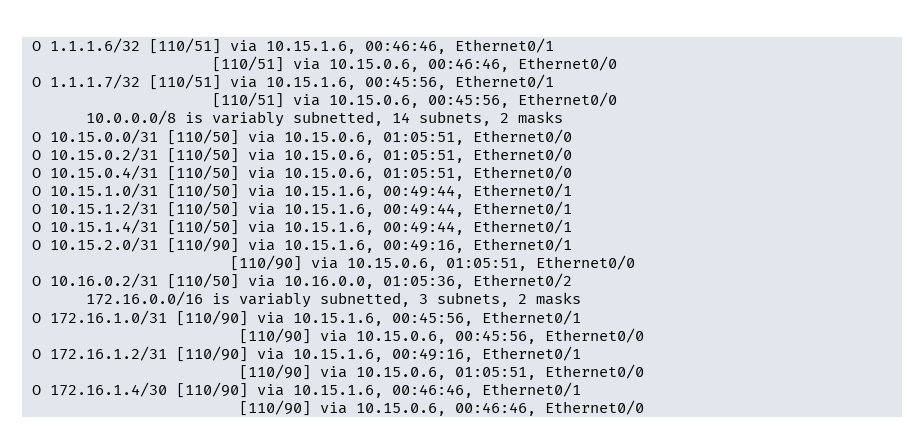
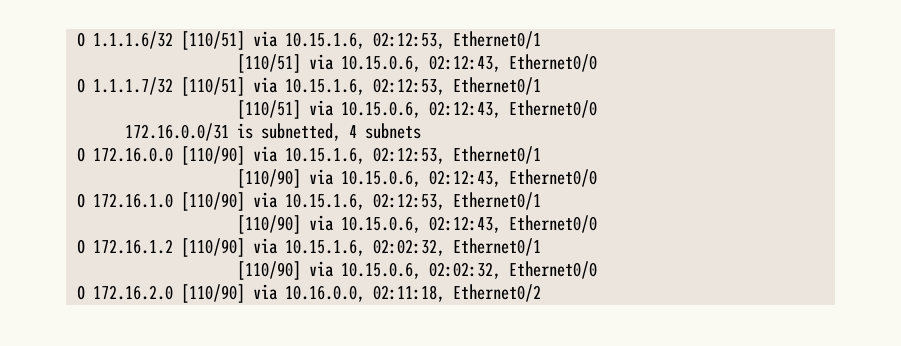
- O 1.1.1.6/32 [110/51] via 10.15.1.6, 00:46:46, Ethernet0/1
- [110/51] via 10.15.0.6, 00:46:46, Ethernet0/0
+ O 1.1.1.6/32 [110/51] via 10.15.1.6, 02:12:53, Ethernet0/1
+ [110/51] via 10.15.0.6, 02:12:43, Ethernet0/0
- O 1.1.1.7/32 [110/51] via 10.15.1.6, 00:45:56, Ethernet0/1
- [110/51] via 10.15.0.6, 00:45:56, Ethernet0/0
- 10.0.0.0/8 is variably subnetted, 14 subnets, 2 masks
- O 10.15.0.0/31 [110/50] via 10.15.0.6, 01:05:51, Ethernet0/0
- O 10.15.0.2/31 [110/50] via 10.15.0.6, 01:05:51, Ethernet0/0
- O 10.15.0.4/31 [110/50] via 10.15.0.6, 01:05:51, Ethernet0/0
- O 10.15.1.0/31 [110/50] via 10.15.1.6, 00:49:44, Ethernet0/1
- O 10.15.1.2/31 [110/50] via 10.15.1.6, 00:49:44, Ethernet0/1
- O 10.15.1.4/31 [110/50] via 10.15.1.6, 00:49:44, Ethernet0/1
- O 10.15.2.0/31 [110/90] via 10.15.1.6, 00:49:16, Ethernet0/1
- [110/90] via 10.15.0.6, 01:05:51, Ethernet0/0
- O 10.16.0.2/31 [110/50] via 10.16.0.0, 01:05:36, Ethernet0/2
- 172.16.0.0/16 is variably subnetted, 3 subnets, 2 masks
- O 172.16.1.0/31 [110/90] via 10.15.1.6, 00:45:56, Ethernet0/1
- [110/90] via 10.15.0.6, 00:45:56, Ethernet0/0
- O 172.16.1.2/31 [110/90] via 10.15.1.6, 00:49:16, Ethernet0/1
- [110/90] via 10.15.0.6, 01:05:51, Ethernet0/0
- O 172.16.1.4/30 [110/90] via 10.15.1.6, 00:46:46, Ethernet0/1
- [110/90] via 10.15.0.6, 00:46:46, Ethernet0/0
+ O 1.1.1.7/32 [110/51] via 10.15.1.6, 02:12:53, Ethernet0/1
+ [110/51] via 10.15.0.6, 02:12:43, Ethernet0/0
+ 172.16.0.0/31 is subnetted, 4 subnets
+ O 172.16.0.0 [110/90] via 10.15.1.6, 02:12:53, Ethernet0/1
+ [110/90] via 10.15.0.6, 02:12:43, Ethernet0/0
+ O 172.16.1.0 [110/90] via 10.15.1.6, 02:12:53, Ethernet0/1
+ [110/90] via 10.15.0.6, 02:12:43, Ethernet0/0
+ O 172.16.1.2 [110/90] via 10.15.1.6, 02:02:32, Ethernet0/1
+ [110/90] via 10.15.0.6, 02:02:32, Ethernet0/0
+ O 172.16.2.0 [110/90] via 10.16.0.0, 02:11:18, Ethernet0/2

